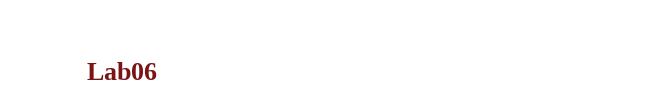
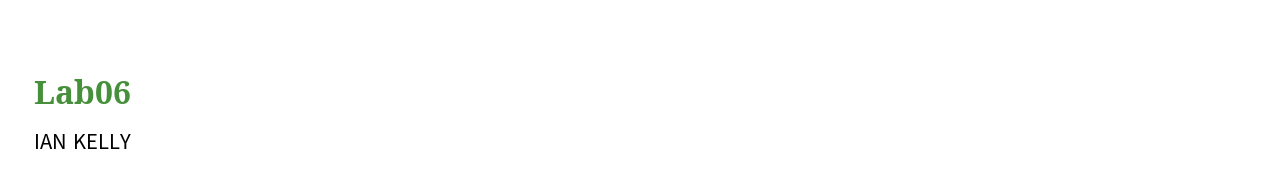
+ IAN KELLY

